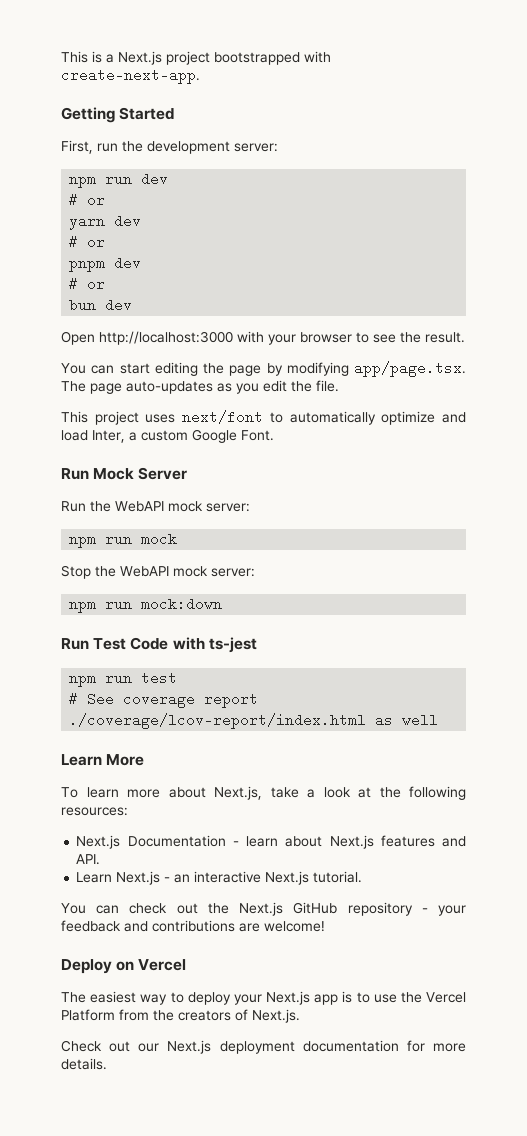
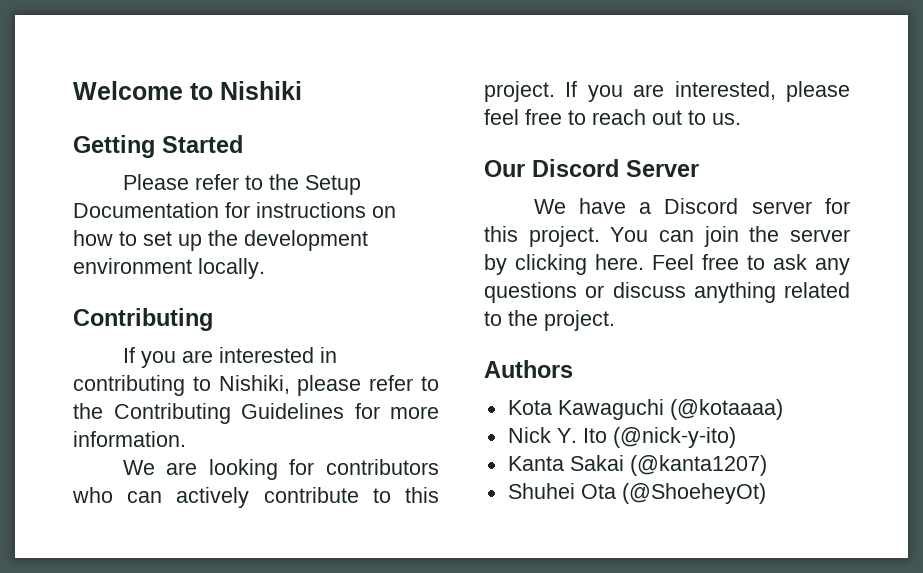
- This is a Next.js project bootstrapped with create-next-app.
+ Welcome to Nishiki
  Getting Started
- First, run the development server:
- npm run dev
- # or
- yarn dev
- # or
- pnpm dev
- # or
- bun dev
- Open http://localhost:3000 with your browser to see the result.
- You can start editing the page by modifying app/page.tsx. The page auto-updates as you edit the file.
- This project uses next/font to automatically optimize and load Inter, a custom Google Font.
- Run Mock Server
- Run the WebAPI mock server:
- npm run mock
- Stop the WebAPI mock server:
- npm run mock:down
- Run Test Code with ts-jest
- npm run test
- # See coverage report ./coverage/lcov-report/index.html as well
- Learn More
- To learn more about Next.js, take a look at the following resources:
- Next.js Documentation - learn about Next.js features and API.
- Learn Next.js - an interactive Next.js tutorial.
- You can check out the Next.js GitHub repository - your feedback and contributions are welcome!
- Deploy on Vercel
- The easiest way to deploy your Next.js app is to use the Vercel Platform from the creators of Next.js.
- Check out our Next.js deployment documentation for more details.
+ Please refer to the Setup Documentation for instructions on how to set up the development environment locally.
+ Contributing
+ If you are interested in contributing to Nishiki, please refer to the Contributing Guidelines for more information.
+ We are looking for contributors who can actively contribute to this project. If you are interested, please feel free to reach out to us.
+ Our Discord Server
+ We have a Discord server for this project. You can join the server by clicking here. Feel free to ask any questions or discuss anything related to the project.
+ Authors
+ Kota Kawaguchi (@kotaaaa)
+ Nick Y. Ito (@nick-y-ito)
+ Kanta Sakai (@kanta1207)
+ Shuhei Ota (@ShoeheyOt)

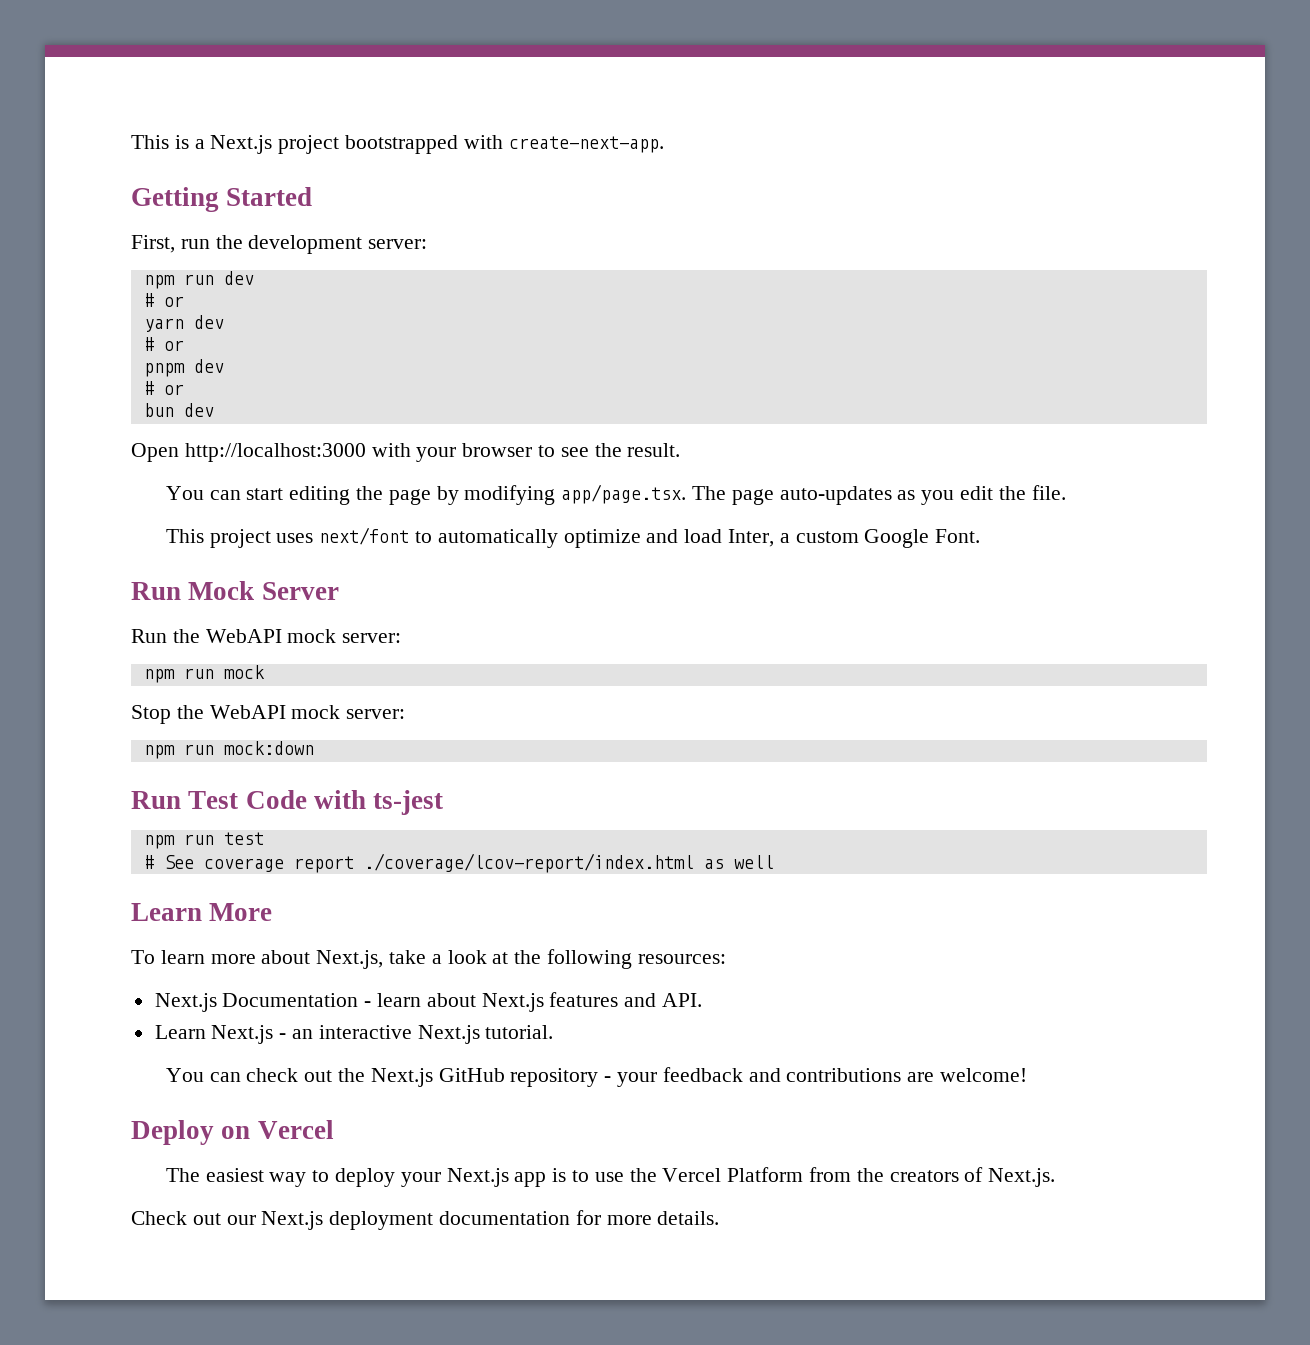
- Welcome to Nishiki
+ This is a Next.js project bootstrapped with create-next-app.
  Getting Started
- Please refer to the Setup Documentation for instructions on how to set up the development environment locally.
- Contributing
- If you are interested in contributing to Nishiki, please refer to the Contributing Guidelines for more information.
- We are looking for contributors who can actively contribute to this project. If you are interested, please feel free to reach out to us.
- Our Discord Server
- We have a Discord server for this project. You can join the server by clicking here. Feel free to ask any questions or discuss anything related to the project.
- Authors
- Kota Kawaguchi (@kotaaaa)
- Nick Y. Ito (@nick-y-ito)
- Kanta Sakai (@kanta1207)
- Shuhei Ota (@ShoeheyOt)
+ First, run the development server:
+ npm run dev
+ # or
+ yarn dev
+ # or
+ pnpm dev
+ # or
+ bun dev
+ Open http://localhost:3000 with your browser to see the result.
+ You can start editing the page by modifying app/page.tsx. The page auto-updates as you edit the file.
+ This project uses next/font to automatically optimize and load Inter, a custom Google Font.
+ Run Mock Server
+ Run the WebAPI mock server:
+ npm run mock
+ Stop the WebAPI mock server:
+ npm run mock:down
+ Run Test Code with ts-jest
+ npm run test
+ # See coverage report ./coverage/lcov-report/index.html as well
+ Learn More
+ To learn more about Next.js, take a look at the following resources:
+ Next.js Documentation - learn about Next.js features and API.
+ Learn Next.js - an interactive Next.js tutorial.
+ You can check out the Next.js GitHub repository - your feedback and contributions are welcome!
+ Deploy on Vercel
+ The easiest way to deploy your Next.js app is to use the Vercel Platform from the creators of Next.js.
+ Check out our Next.js deployment documentation for more details.

